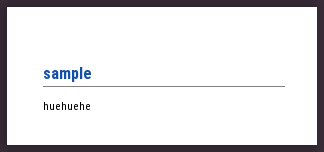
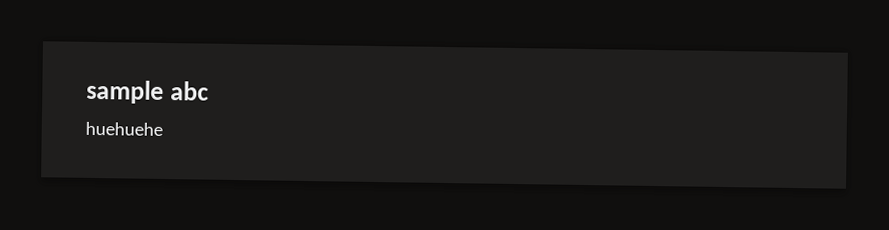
- sample
+ sample abc

